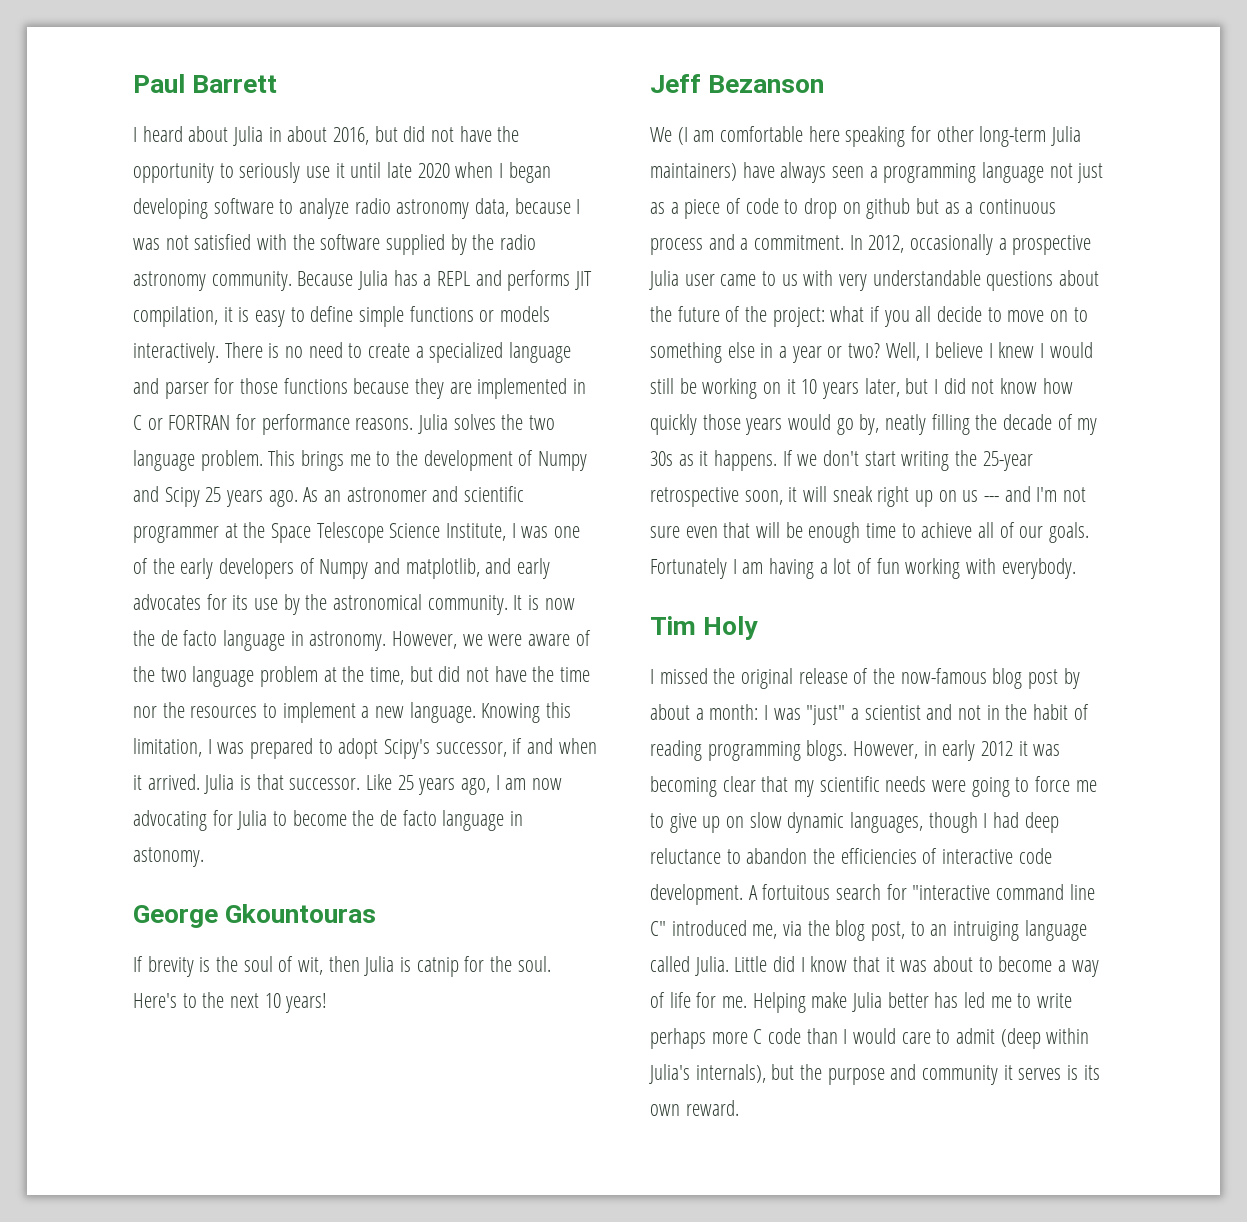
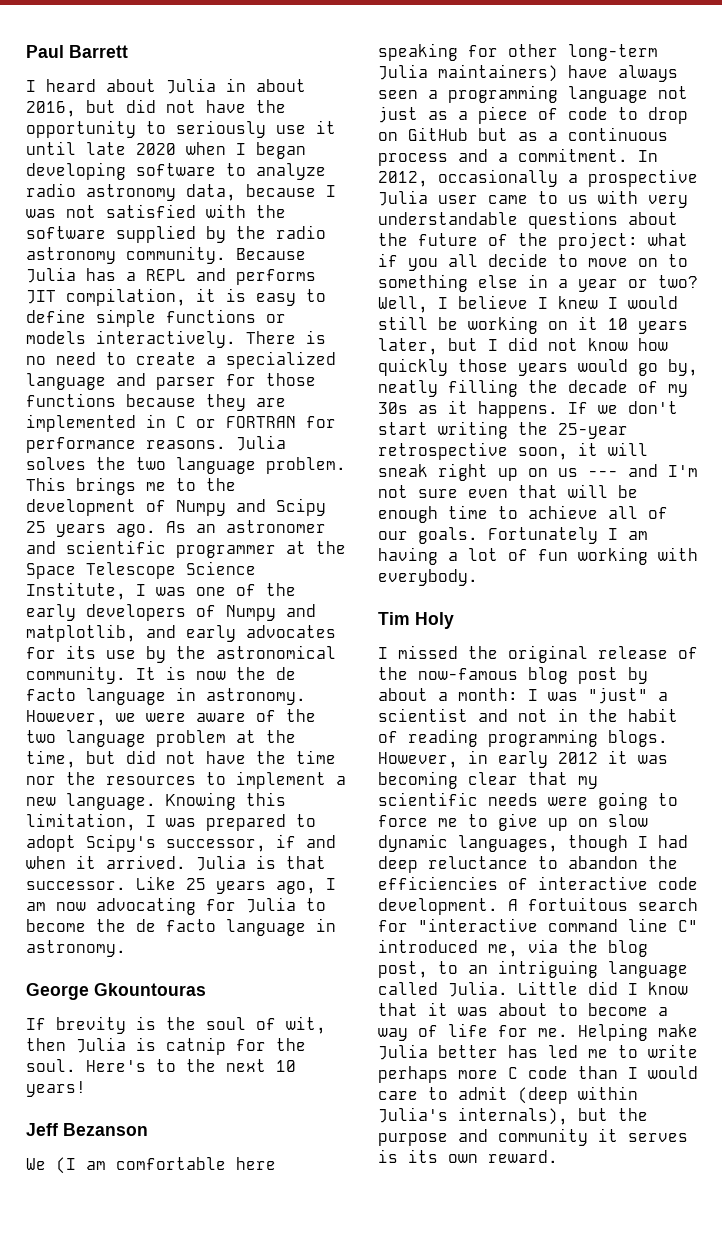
- Like 25 years ago, I am now advocating for Julia to become the de facto language in astonomy.
+ Like 25 years ago, I am now advocating for Julia to become the de facto language in astronomy.
- We (I am comfortable here speaking for other long-term Julia maintainers) have always seen a programming language not just as a piece of code to drop on github but as a continuous process and a commitment.
+ We (I am comfortable here speaking for other long-term Julia maintainers) have always seen a programming language not just as a piece of code to drop on GitHub but as a continuous process and a commitment.
- A fortuitous search for "interactive command line C" introduced me, via the blog post, to an intruiging language called Julia.
+ A fortuitous search for "interactive command line C" introduced me, via the blog post, to an intriguing language called Julia.

